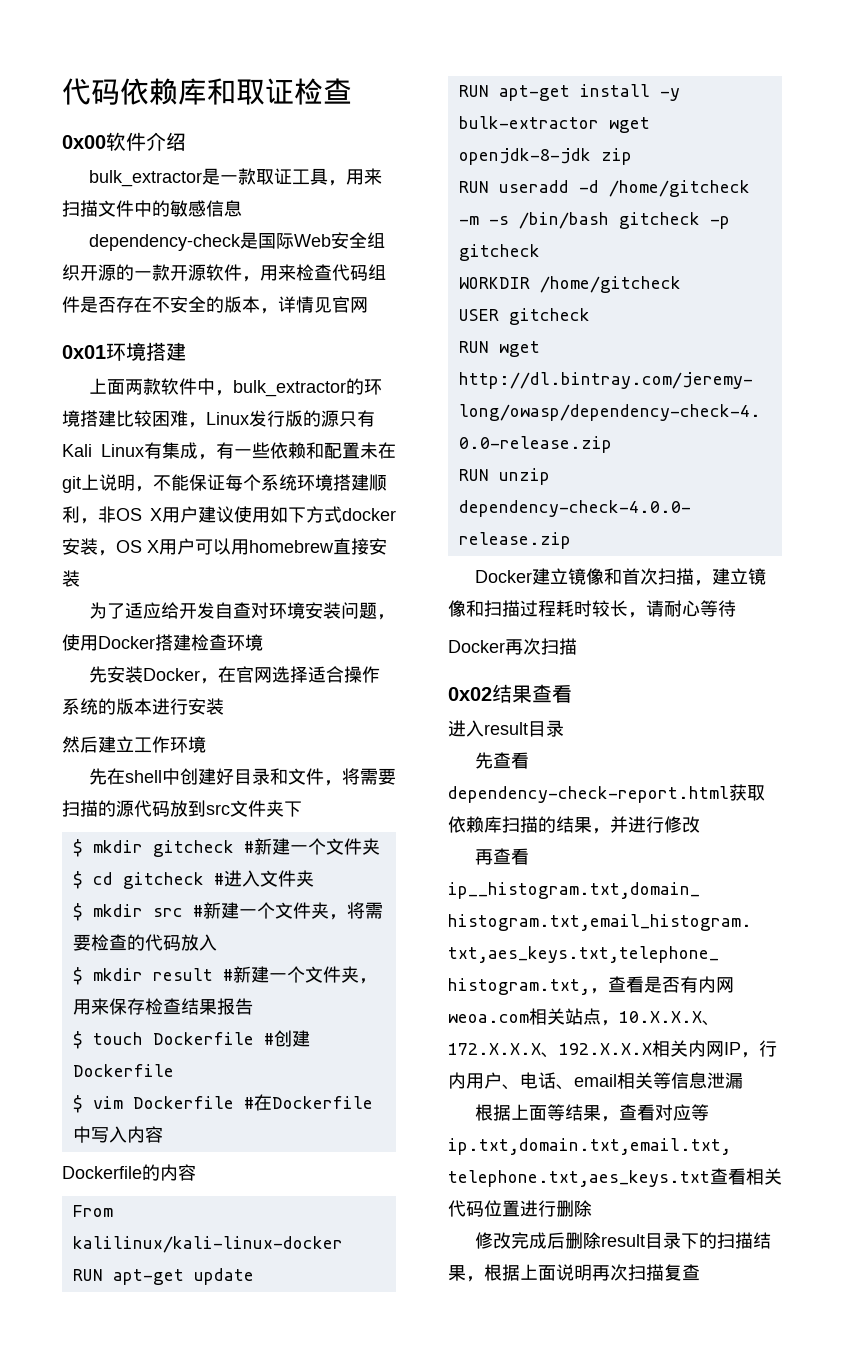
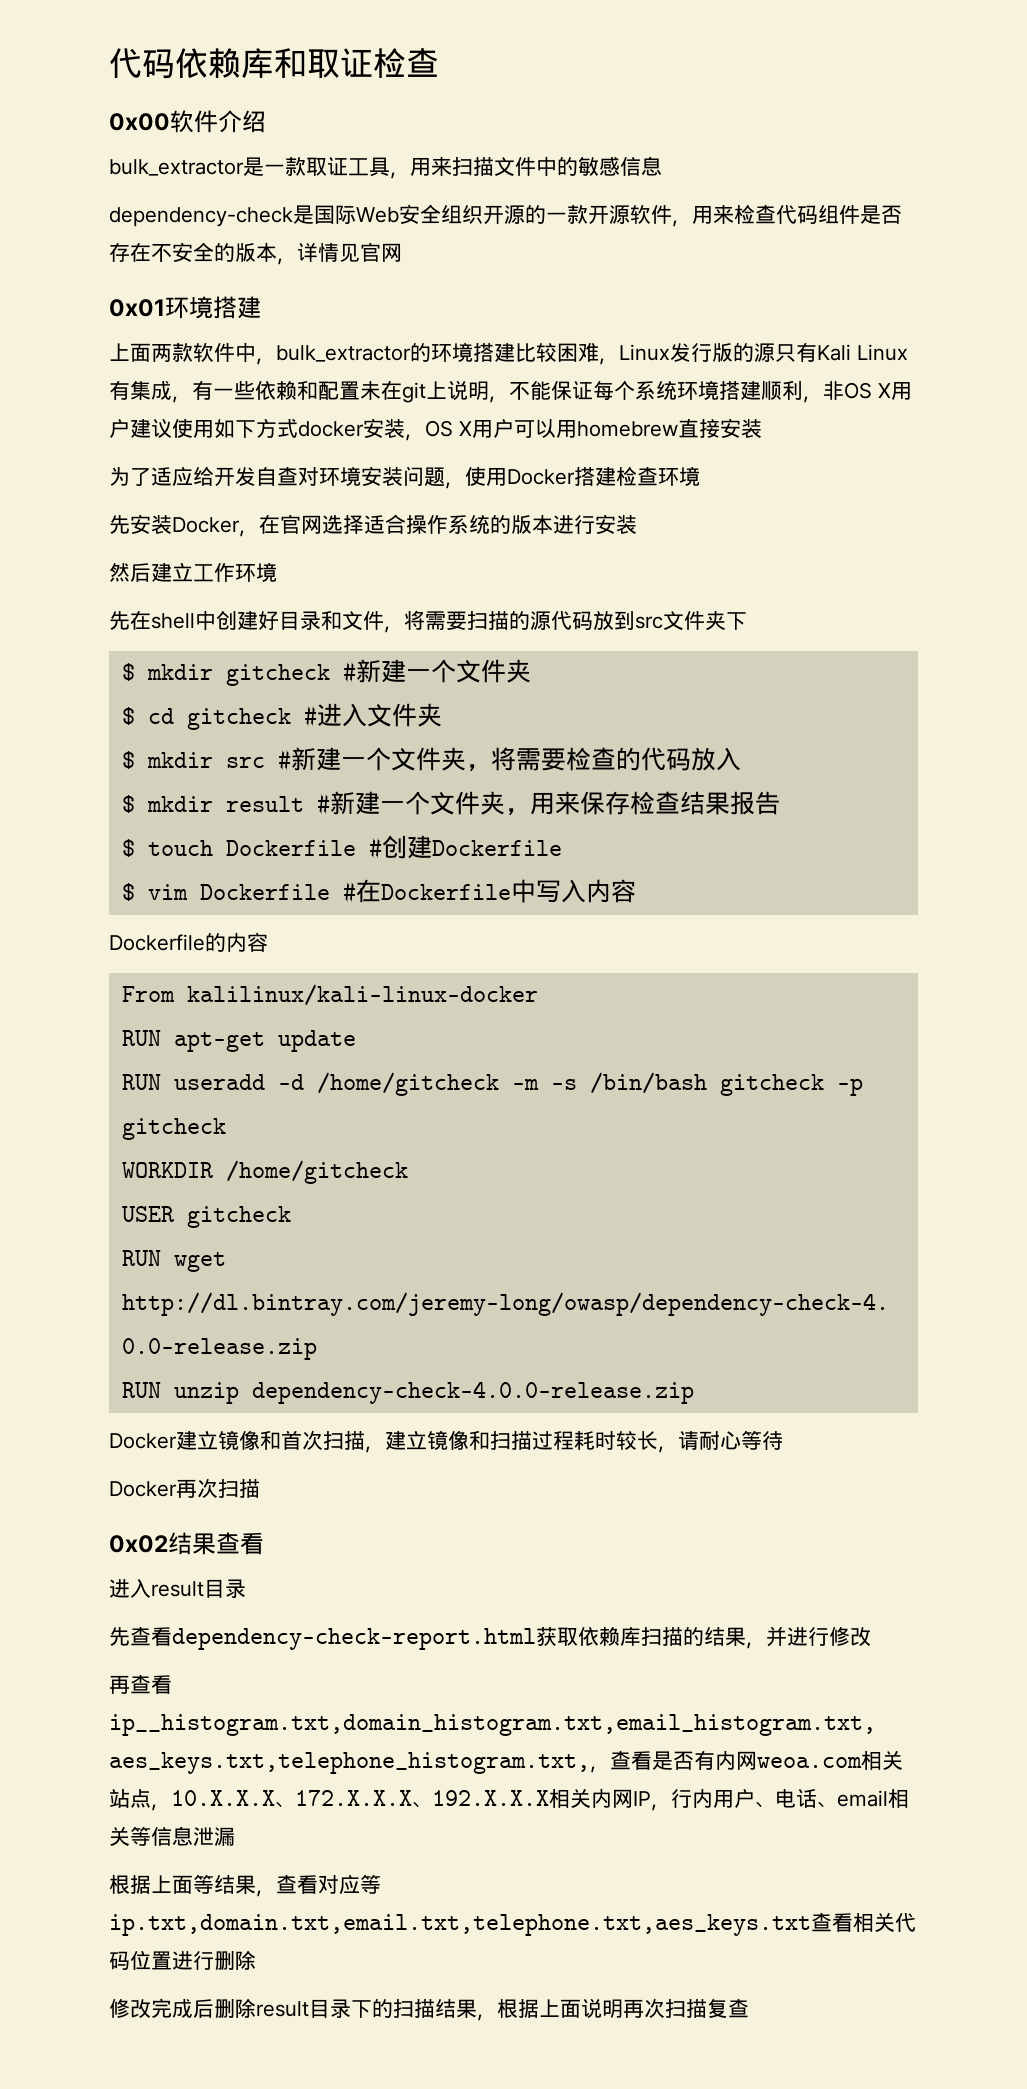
- RUN apt-get install -y bulk-extractor wget openjdk-8-jdk zip

